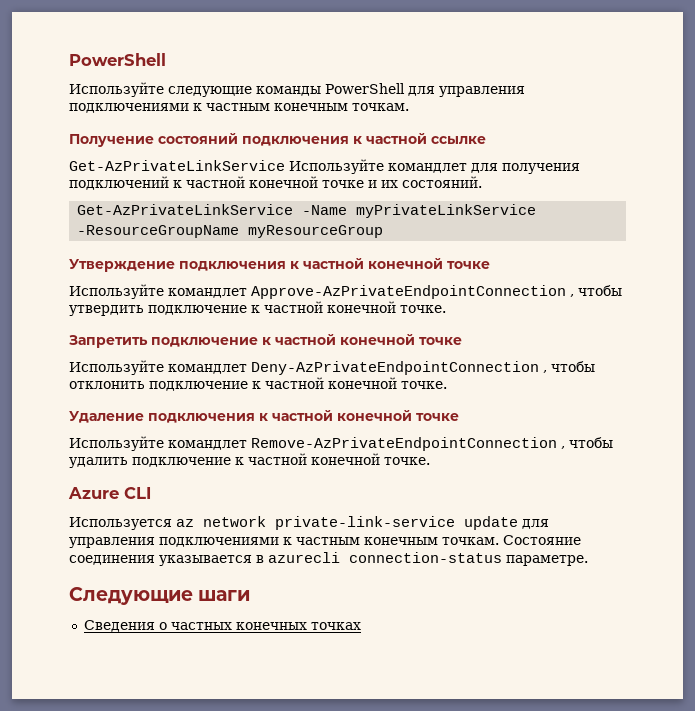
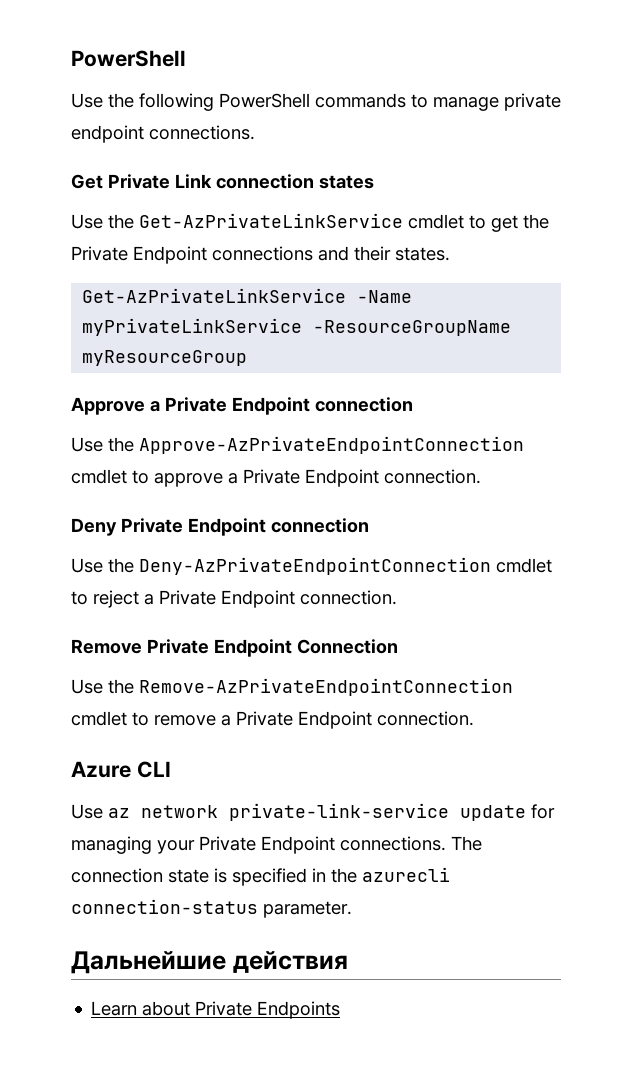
- Используйте следующие команды PowerShell для управления подключениями к частным конечным точкам.
- Получение состояний подключения к частной ссылке
- Get-AzPrivateLinkService Используйте командлет для получения подключений к частной конечной точке и их состояний.
+ Use the following PowerShell commands to manage private endpoint connections.
+ Get Private Link connection states
+ Use the Get-AzPrivateLinkService cmdlet to get the Private Endpoint connections and their states.
- Утверждение подключения к частной конечной точке
- Используйте командлет Approve-AzPrivateEndpointConnection , чтобы утвердить подключение к частной конечной точке.
- Запретить подключение к частной конечной точке
- Используйте командлет Deny-AzPrivateEndpointConnection , чтобы отклонить подключение к частной конечной точке.
- Удаление подключения к частной конечной точке
- Используйте командлет Remove-AzPrivateEndpointConnection , чтобы удалить подключение к частной конечной точке.
+ Approve a Private Endpoint connection
+ Use the Approve-AzPrivateEndpointConnection cmdlet to approve a Private Endpoint connection.
+ Deny Private Endpoint connection
+ Use the Deny-AzPrivateEndpointConnection cmdlet to reject a Private Endpoint connection.
+ Remove Private Endpoint Connection
+ Use the Remove-AzPrivateEndpointConnection cmdlet to remove a Private Endpoint connection.
- Используется az network private-link-service update для управления подключениями к частным конечным точкам. Состояние соединения указывается в azurecli connection-status параметре.
- Следующие шаги
- Сведения о частных конечных точках
+ Use az network private-link-service update for managing your Private Endpoint connections. The connection state is specified in the azurecli connection-status parameter.
+ Дальнейшие действия
+ Learn about Private Endpoints

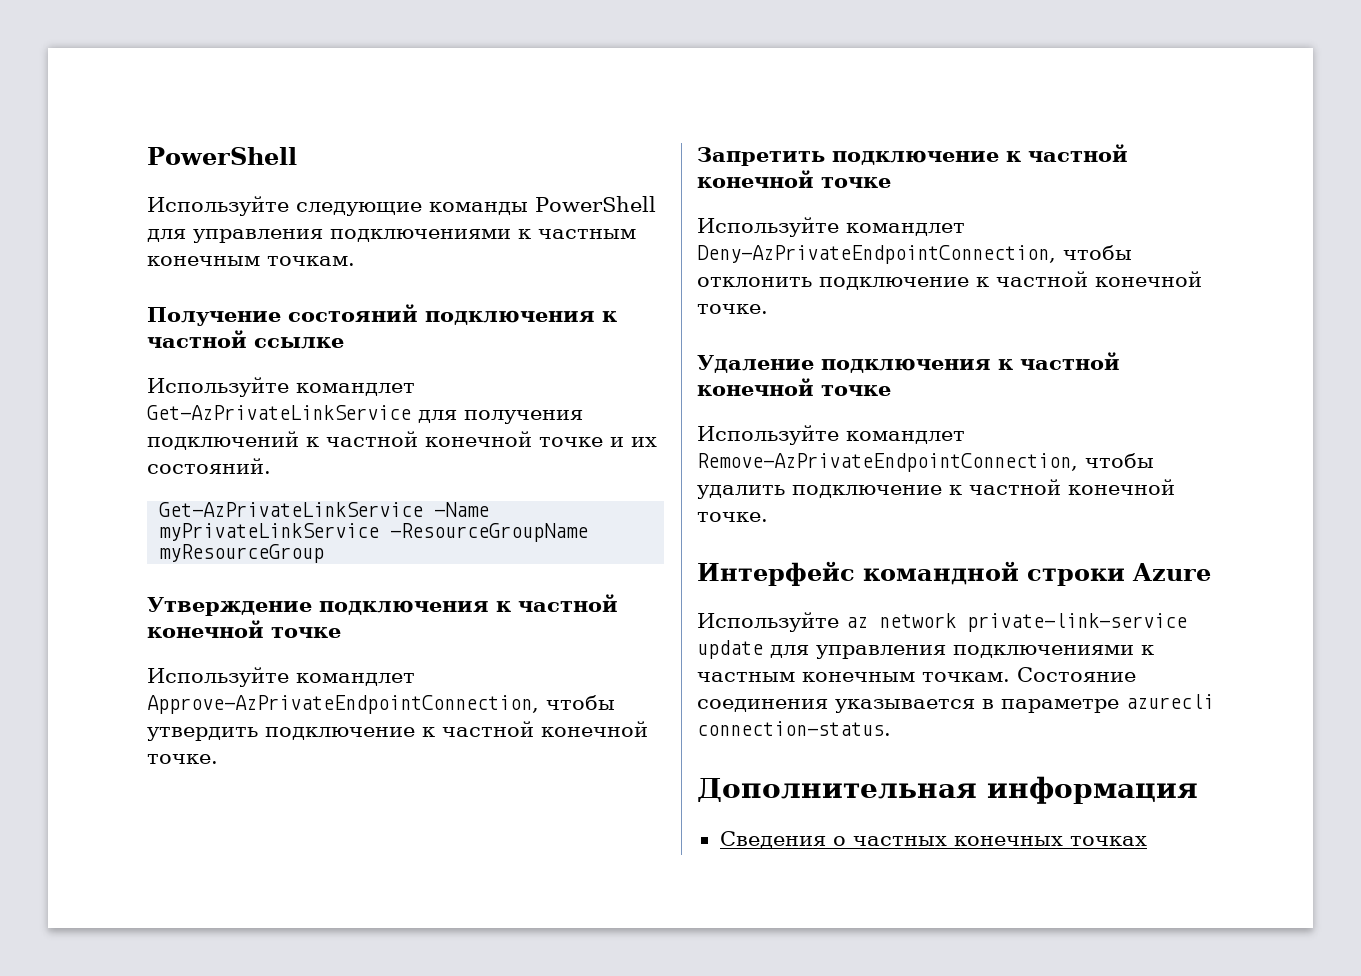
- Use the following PowerShell commands to manage private endpoint connections.
- Get Private Link connection states
- Use the Get-AzPrivateLinkService cmdlet to get the Private Endpoint connections and their states.
+ Используйте следующие команды PowerShell для управления подключениями к частным конечным точкам.
+ Получение состояний подключения к частной ссылке
+ Используйте командлет Get-AzPrivateLinkService для получения подключений к частной конечной точке и их состояний.
- Approve a Private Endpoint connection
- Use the Approve-AzPrivateEndpointConnection cmdlet to approve a Private Endpoint connection.
- Deny Private Endpoint connection
- Use the Deny-AzPrivateEndpointConnection cmdlet to reject a Private Endpoint connection.
- Remove Private Endpoint Connection
- Use the Remove-AzPrivateEndpointConnection cmdlet to remove a Private Endpoint connection.
- Azure CLI
- Use az network private-link-service update for managing your Private Endpoint connections. The connection state is specified in the azurecli connection-status parameter.
- Дальнейшие действия
- Learn about Private Endpoints
+ Утверждение подключения к частной конечной точке
+ Используйте командлет Approve-AzPrivateEndpointConnection, чтобы утвердить подключение к частной конечной точке.
+ Запретить подключение к частной конечной точке
+ Используйте командлет Deny-AzPrivateEndpointConnection, чтобы отклонить подключение к частной конечной точке.
+ Удаление подключения к частной конечной точке
+ Используйте командлет Remove-AzPrivateEndpointConnection, чтобы удалить подключение к частной конечной точке.
+ Интерфейс командной строки Azure
+ Используйте az network private-link-service update для управления подключениями к частным конечным точкам. Состояние соединения указывается в параметре azurecli connection-status.
+ Дополнительная информация
+ Сведения о частных конечных точках

